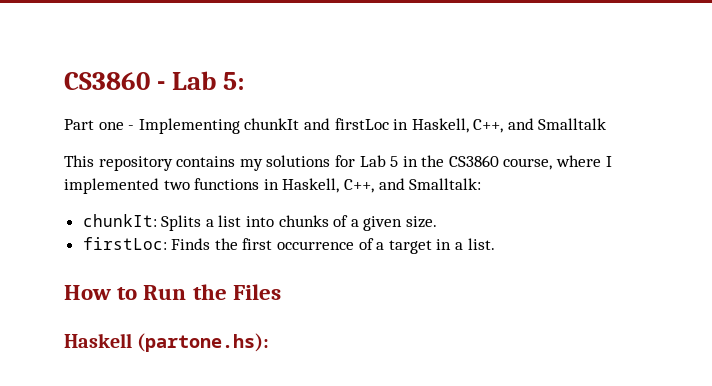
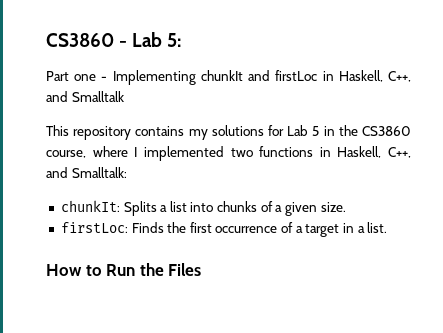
- Haskell (partone.hs):

